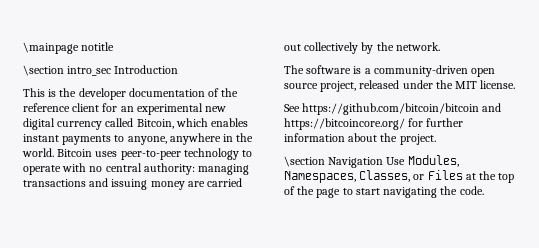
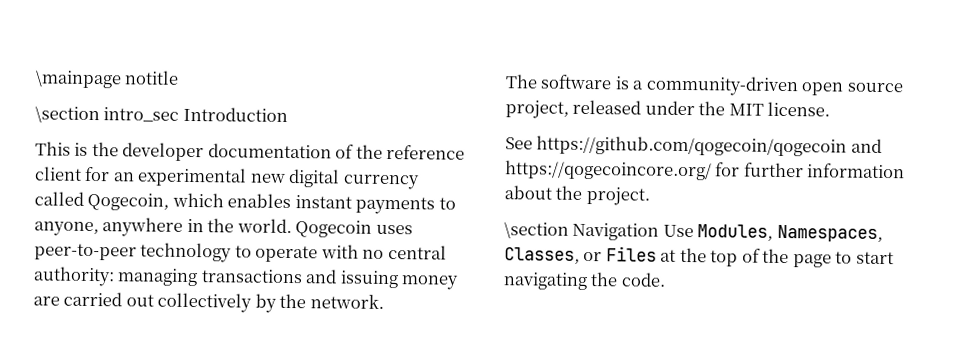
- This is the developer documentation of the reference client for an experimental new digital currency called Bitcoin, which enables instant payments to anyone, anywhere in the world.
+ This is the developer documentation of the reference client for an experimental new digital currency called Qogecoin, which enables instant payments to anyone, anywhere in the world.
- Bitcoin uses peer-to-peer technology to operate with no central authority: managing transactions and issuing money are carried out collectively by the network.
+ Qogecoin uses peer-to-peer technology to operate with no central authority: managing transactions and issuing money are carried out collectively by the network.
- See https://github.com/bitcoin/bitcoin and https://bitcoincore.org/ for further information about the project.
+ See https://github.com/qogecoin/qogecoin and https://qogecoincore.org/ for further information about the project.

